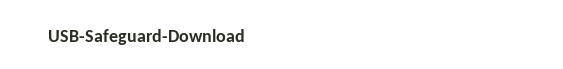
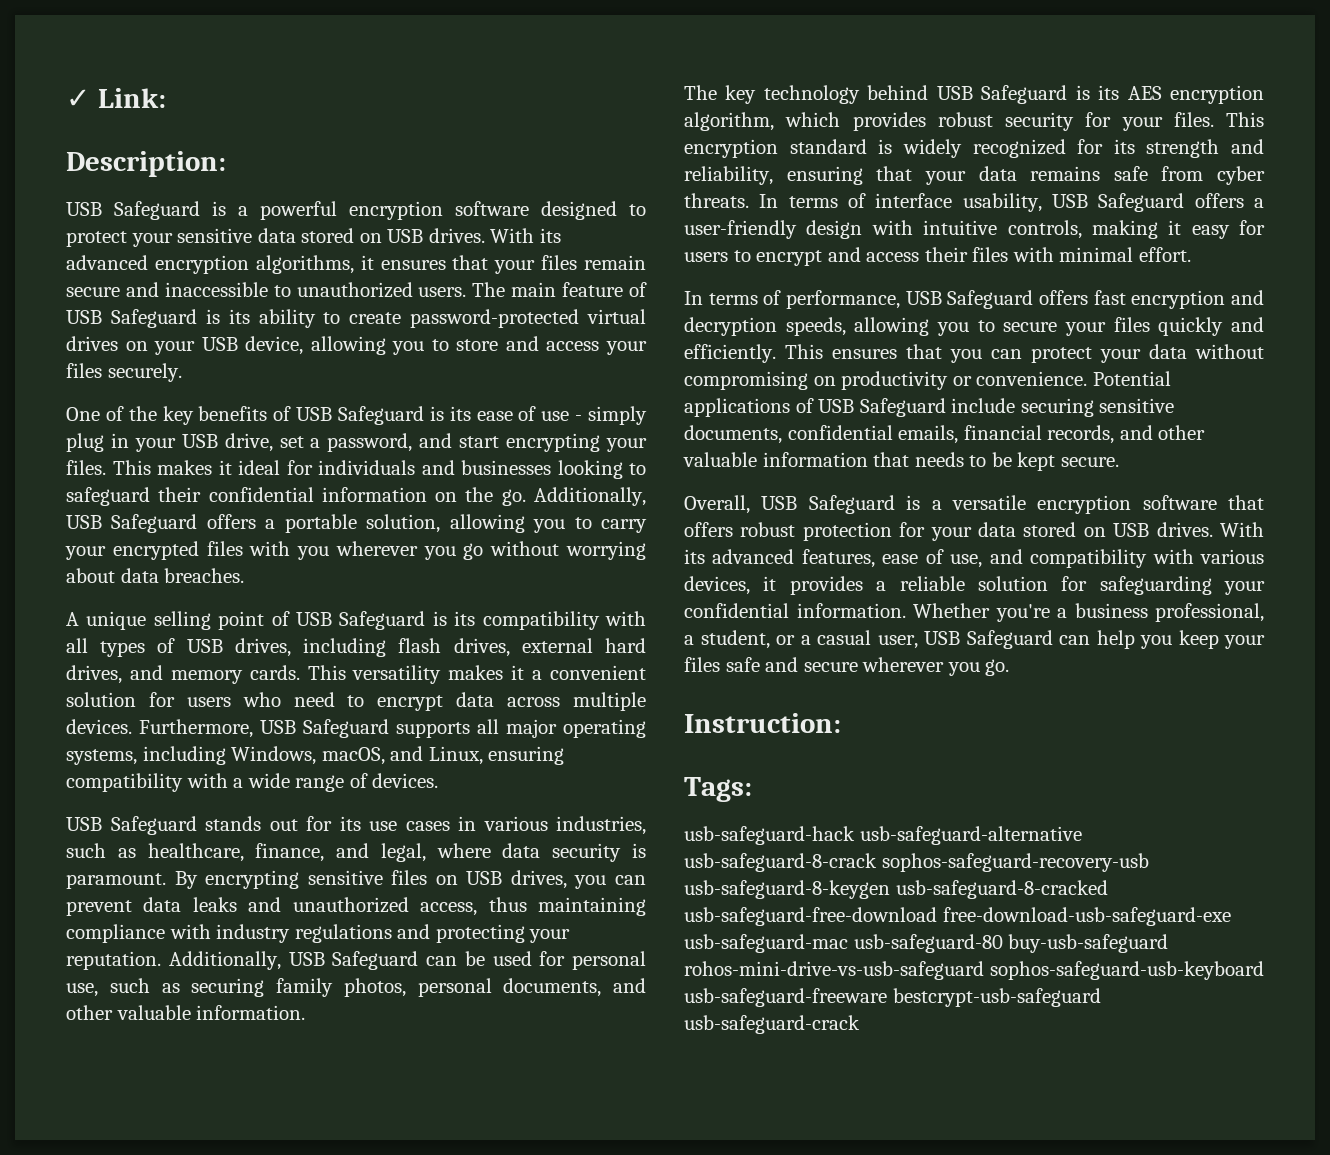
- USB-Safeguard-Download
+ ✓ Link:
+ Description:
+ USB Safeguard is a powerful encryption software designed to protect your sensitive data stored on USB drives. With its advanced encryption algorithms, it ensures that your files remain secure and inaccessible to unauthorized users. The main feature of USB Safeguard is its ability to create password-protected virtual drives on your USB device, allowing you to store and access your files securely.
+ One of the key benefits of USB Safeguard is its ease of use - simply plug in your USB drive, set a password, and start encrypting your files. This makes it ideal for individuals and businesses looking to safeguard their confidential information on the go. Additionally, USB Safeguard offers a portable solution, allowing you to carry your encrypted files with you wherever you go without worrying about data breaches.
+ A unique selling point of USB Safeguard is its compatibility with all types of USB drives, including flash drives, external hard drives, and memory cards. This versatility makes it a convenient solution for users who need to encrypt data across multiple devices. Furthermore, USB Safeguard supports all major operating systems, including Windows, macOS, and Linux, ensuring compatibility with a wide range of devices.
+ USB Safeguard stands out for its use cases in various industries, such as healthcare, finance, and legal, where data security is paramount. By encrypting sensitive files on USB drives, you can prevent data leaks and unauthorized access, thus maintaining compliance with industry regulations and protecting your reputation. Additionally, USB Safeguard can be used for personal use, such as securing family photos, personal documents, and other valuable information.
+ The key technology behind USB Safeguard is its AES encryption algorithm, which provides robust security for your files. This encryption standard is widely recognized for its strength and reliability, ensuring that your data remains safe from cyber threats. In terms of interface usability, USB Safeguard offers a user-friendly design with intuitive controls, making it easy for users to encrypt and access their files with minimal effort.
+ In terms of performance, USB Safeguard offers fast encryption and decryption speeds, allowing you to secure your files quickly and efficiently. This ensures that you can protect your data without compromising on productivity or convenience. Potential applications of USB Safeguard include securing sensitive documents, confidential emails, financial records, and other valuable information that needs to be kept secure.
+ Overall, USB Safeguard is a versatile encryption software that offers robust protection for your data stored on USB drives. With its advanced features, ease of use, and compatibility with various devices, it provides a reliable solution for safeguarding your confidential information. Whether you're a business professional, a student, or a casual user, USB Safeguard can help you keep your files safe and secure wherever you go.
+ Instruction:
+ Tags:
+ usb-safeguard-hack usb-safeguard-alternative usb-safeguard-8-crack sophos-safeguard-recovery-usb usb-safeguard-8-keygen usb-safeguard-8-cracked usb-safeguard-free-download free-download-usb-safeguard-exe usb-safeguard-mac usb-safeguard-80 buy-usb-safeguard rohos-mini-drive-vs-usb-safeguard sophos-safeguard-usb-keyboard usb-safeguard-freeware bestcrypt-usb-safeguard usb-safeguard-crack

